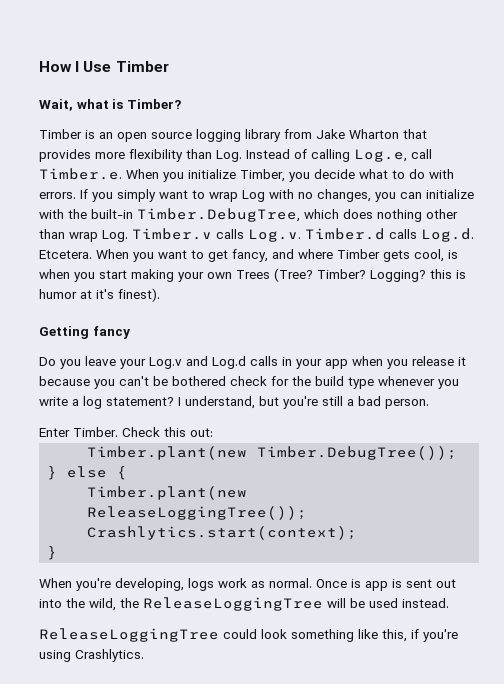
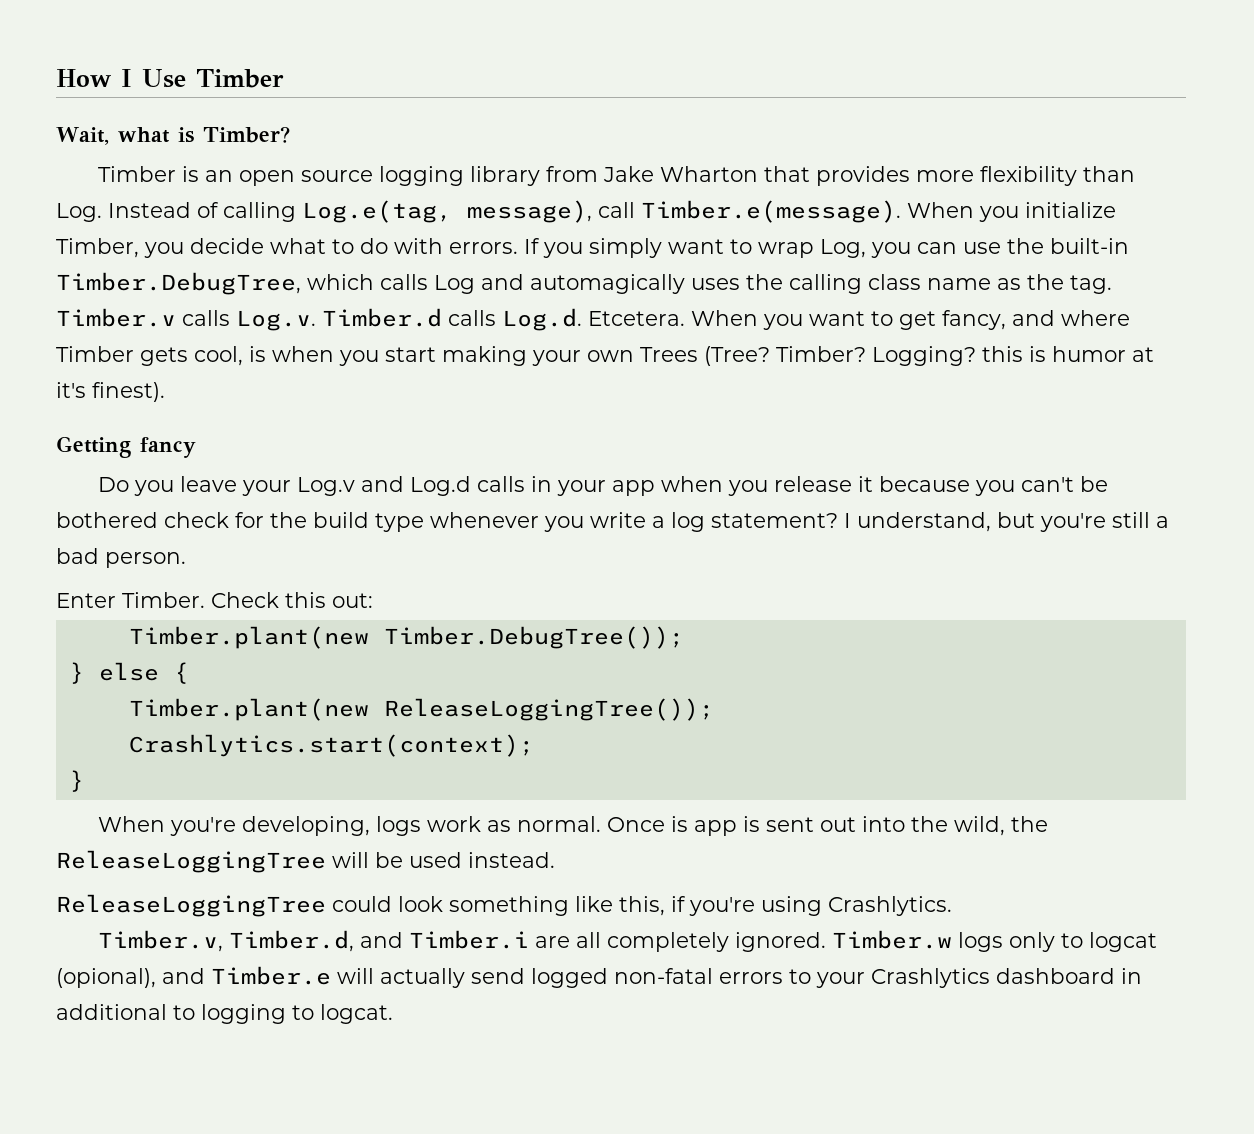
- Timber is an open source logging library from Jake Wharton that provides more flexibility than Log. Instead of calling Log.e, call Timber.e. When you initialize Timber, you decide what to do with errors.
+ Timber is an open source logging library from Jake Wharton that provides more flexibility than Log. Instead of calling Log.e(tag, message), call Timber.e(message). When you initialize Timber, you decide what to do with errors.
- If you simply want to wrap Log with no changes, you can initialize with the built-in Timber.DebugTree, which does nothing other than wrap Log. Timber.v calls Log.v. Timber.d calls Log.d. Etcetera.
+ If you simply want to wrap Log, you can use the built-in Timber.DebugTree, which calls Log and automagically uses the calling class name as the tag. Timber.v calls Log.v. Timber.d calls Log.d. Etcetera.
+ Timber.v, Timber.d, and Timber.i are all completely ignored. Timber.w logs only to logcat (opional), and Timber.e will actually send logged non-fatal errors to your Crashlytics dashboard in additional to logging to logcat.

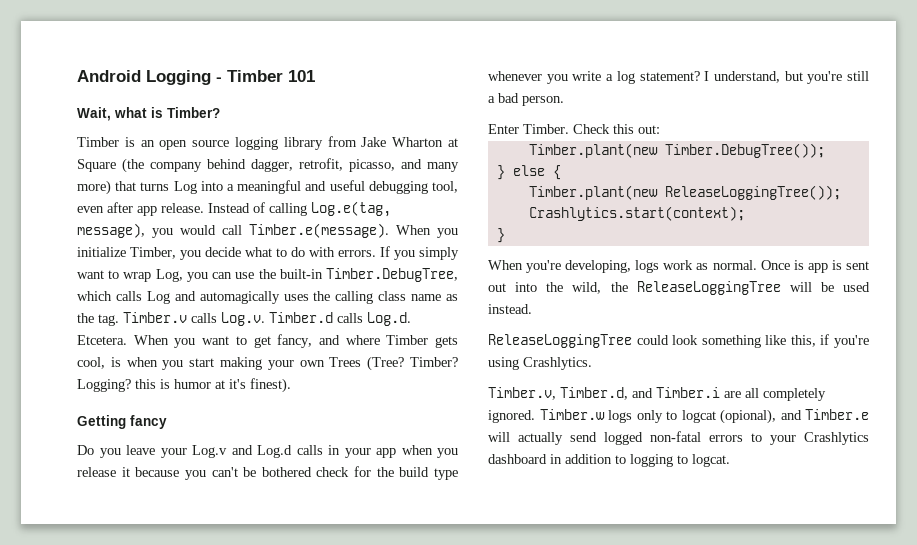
- How I Use Timber
+ Android Logging - Timber 101
- Timber is an open source logging library from Jake Wharton that provides more flexibility than Log. Instead of calling Log.e(tag, message), call Timber.e(message). When you initialize Timber, you decide what to do with errors.
+ Timber is an open source logging library from Jake Wharton at Square (the company behind dagger, retrofit, picasso, and many more) that turns Log into a meaningful and useful debugging tool, even after app release. Instead of calling Log.e(tag, message), you would call Timber.e(message). When you initialize Timber, you decide what to do with errors.
- Timber.w logs only to logcat (opional), and Timber.e will actually send logged non-fatal errors to your Crashlytics dashboard in additional to logging to logcat.
+ Timber.w logs only to logcat (opional), and Timber.e will actually send logged non-fatal errors to your Crashlytics dashboard in addition to logging to logcat.

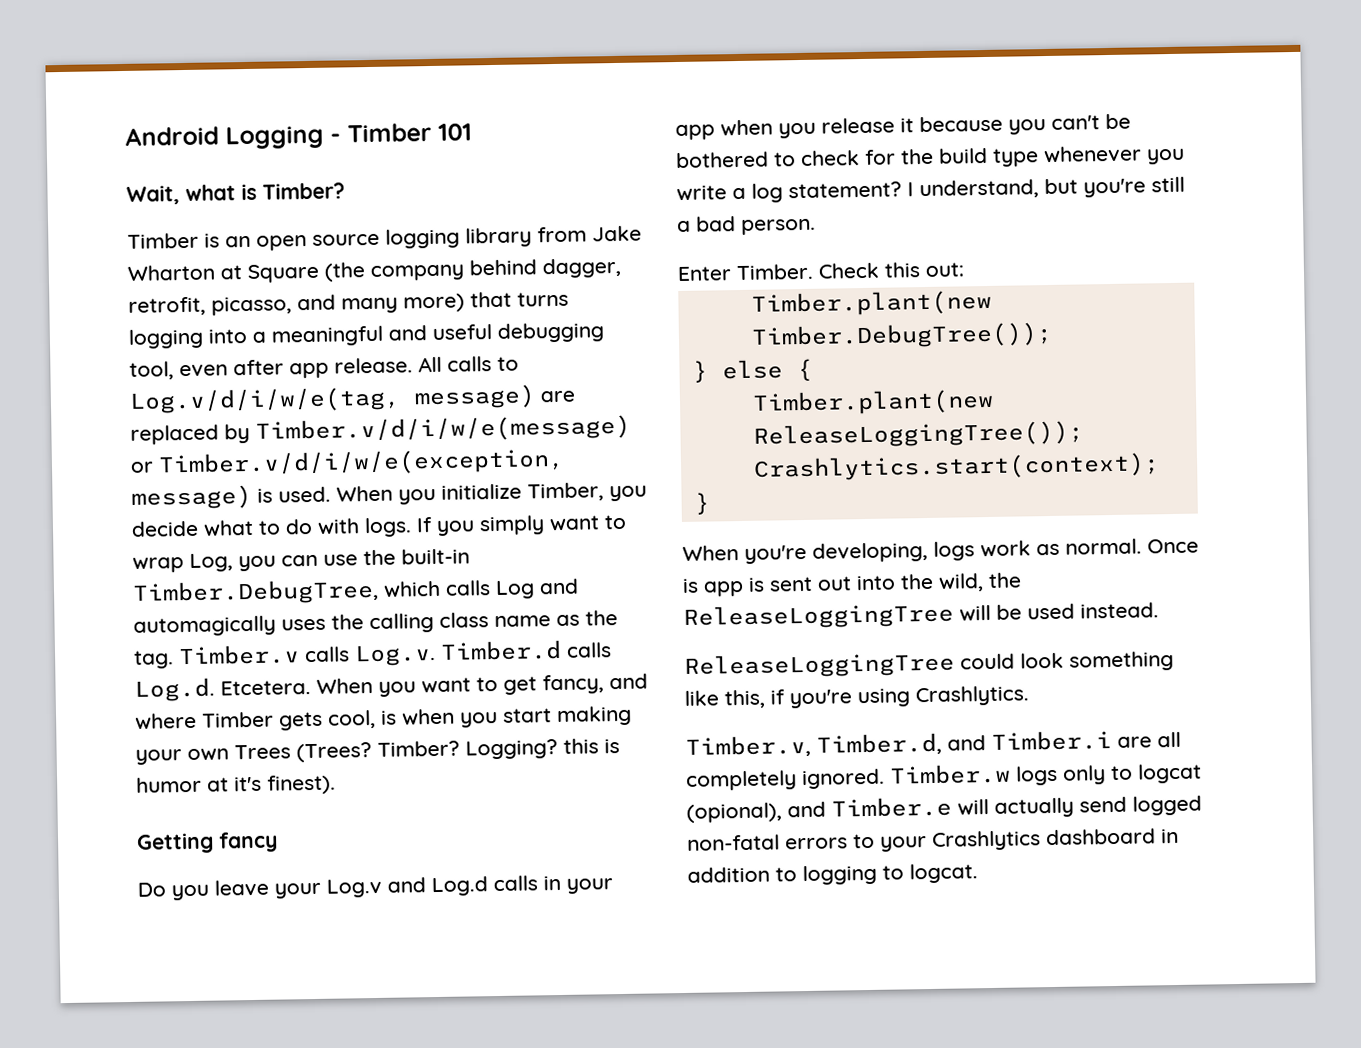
- Timber is an open source logging library from Jake Wharton at Square (the company behind dagger, retrofit, picasso, and many more) that turns Log into a meaningful and useful debugging tool, even after app release.
+ Timber is an open source logging library from Jake Wharton at Square (the company behind dagger, retrofit, picasso, and many more) that turns logging into a meaningful and useful debugging tool, even after app release.
- Instead of calling Log.e(tag, message), you would call Timber.e(message). When you initialize Timber, you decide what to do with errors.
+ All calls to Log.v/d/i/w/e(tag, message) are replaced by Timber.v/d/i/w/e(message) or Timber.v/d/i/w/e(exception, message) is used. When you initialize Timber, you decide what to do with logs.
- When you want to get fancy, and where Timber gets cool, is when you start making your own Trees (Tree?
+ When you want to get fancy, and where Timber gets cool, is when you start making your own Trees (Trees?
- Do you leave your Log.v and Log.d calls in your app when you release it because you can't be bothered check for the build type whenever you write a log statement?
+ Do you leave your Log.v and Log.d calls in your app when you release it because you can't be bothered to check for the build type whenever you write a log statement?

